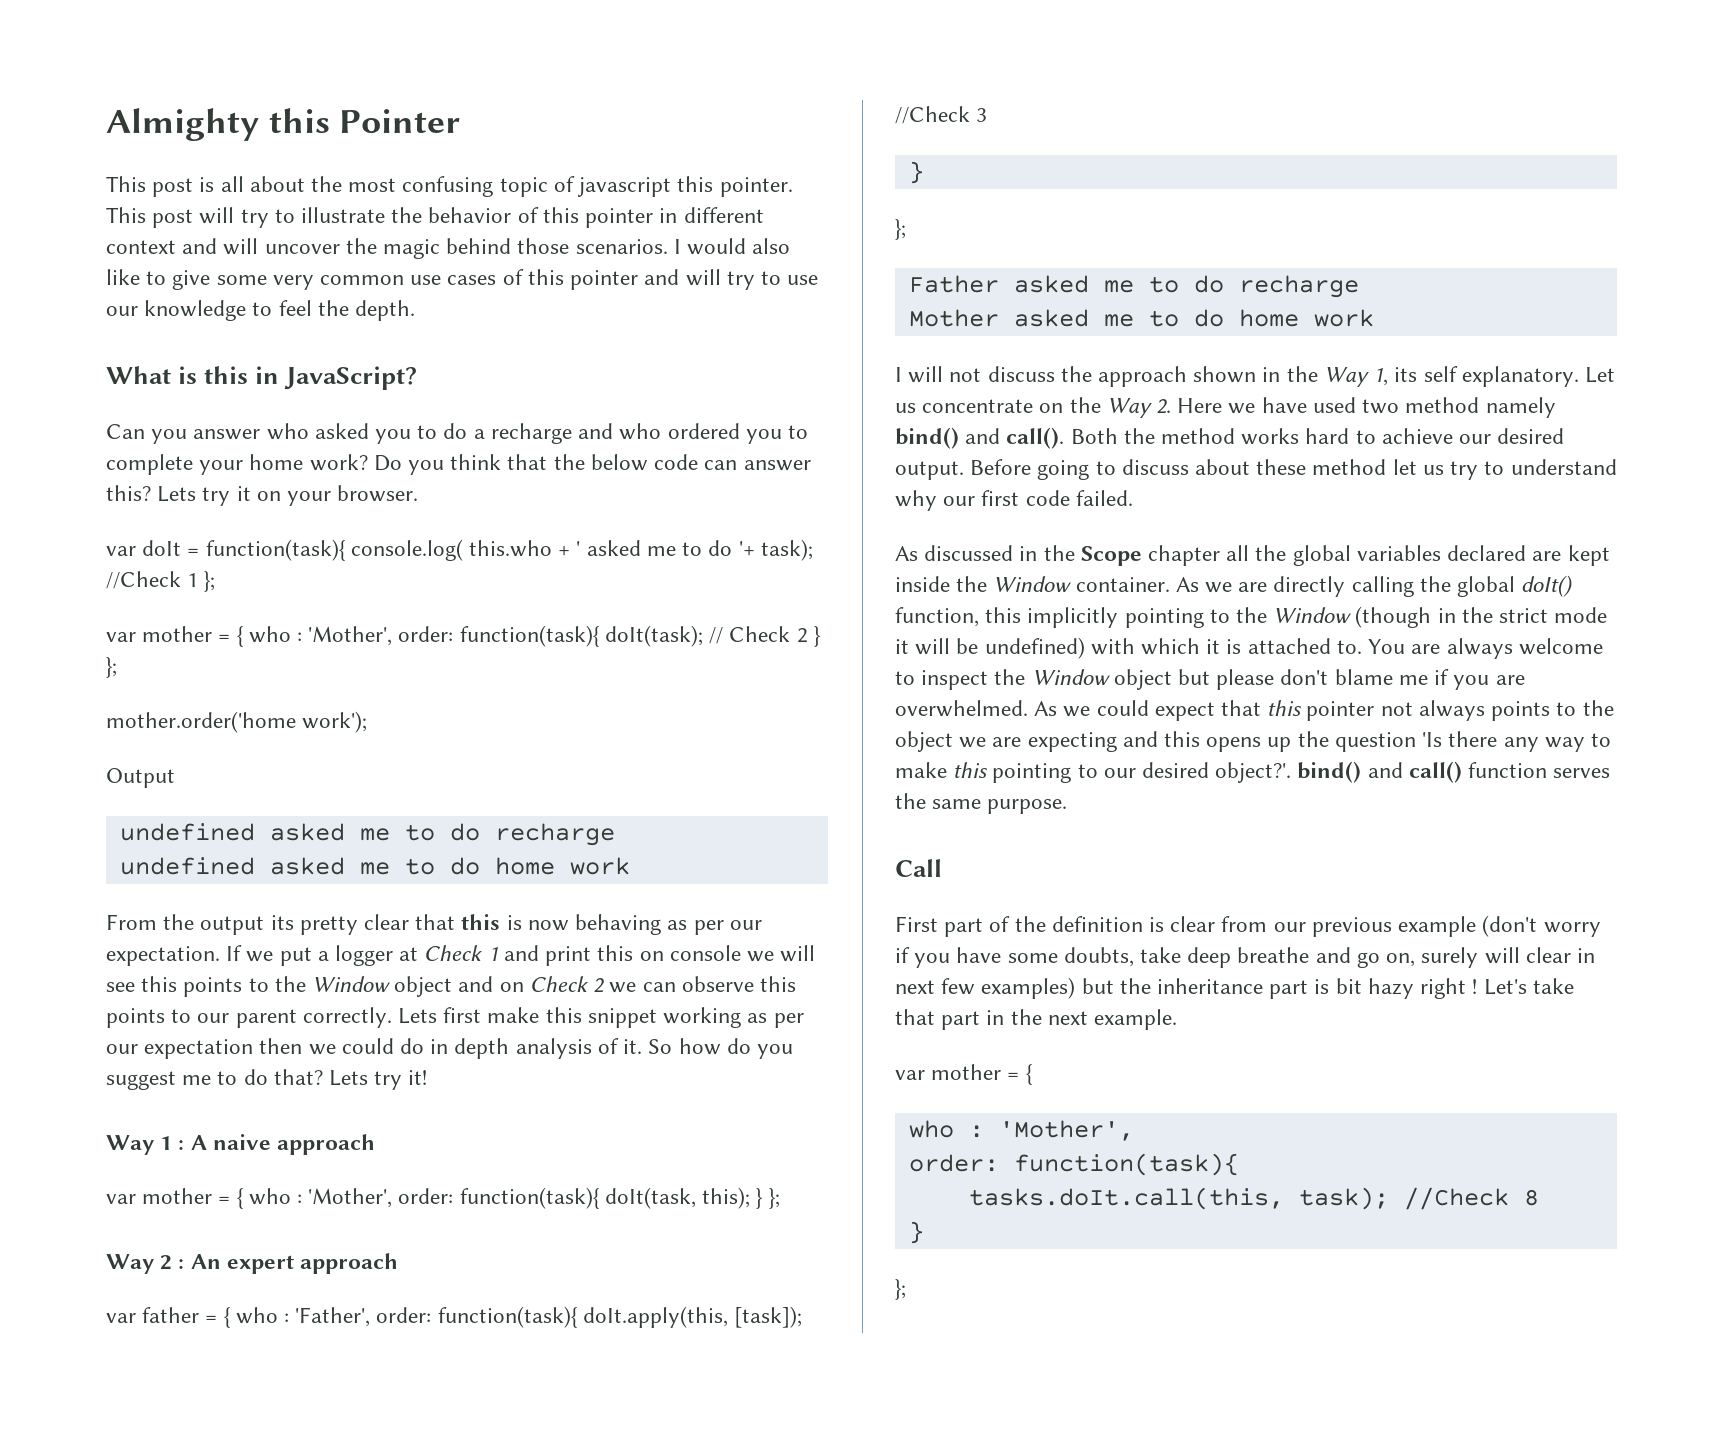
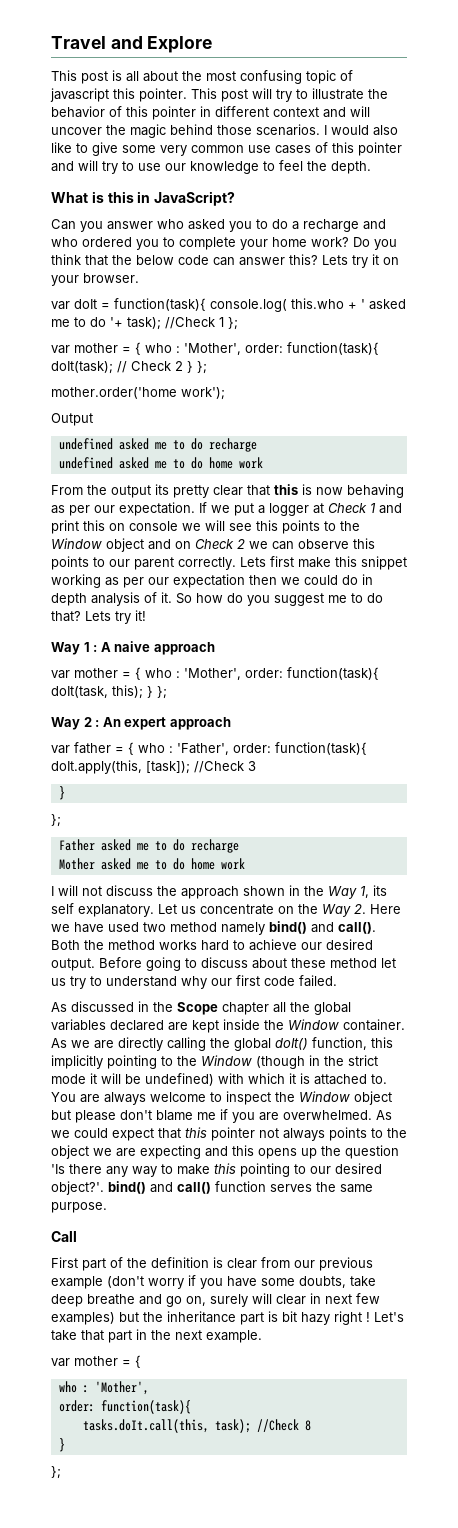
- Almighty this Pointer
+ Travel and Explore

